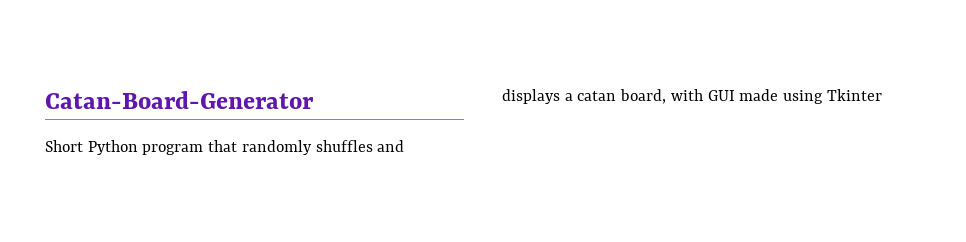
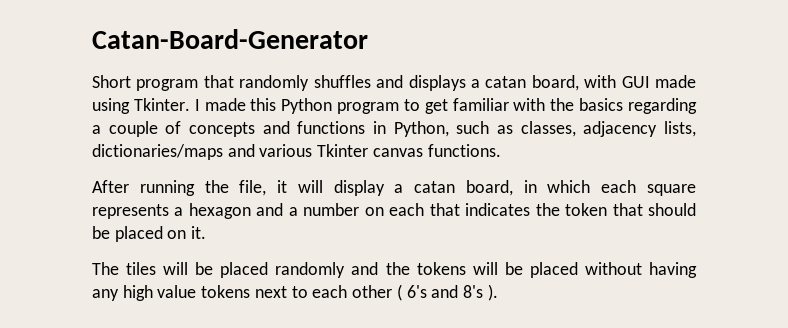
- Short Python program that randomly shuffles and displays a catan board, with GUI made using Tkinter
+ Short program that randomly shuffles and displays a catan board, with GUI made using Tkinter. I made this Python program to get familiar with the basics regarding a couple of concepts and functions in Python, such as classes, adjacency lists, dictionaries/maps and various Tkinter canvas functions.
+ After running the file, it will display a catan board, in which each square represents a hexagon and a number on each that indicates the token that should be placed on it.
+ The tiles will be placed randomly and the tokens will be placed without having any high value tokens next to each other ( 6's and 8's ).

